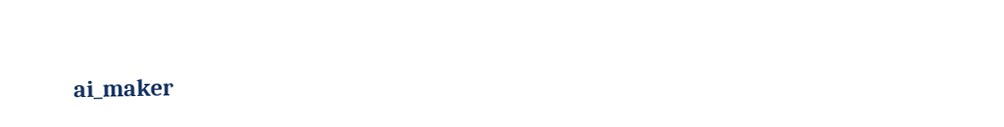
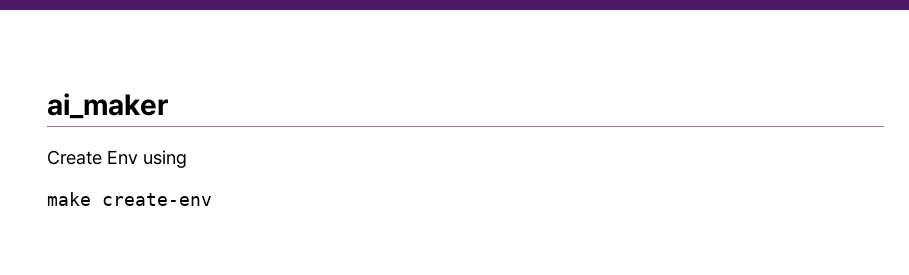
+ Create Env using
+ make create-env

